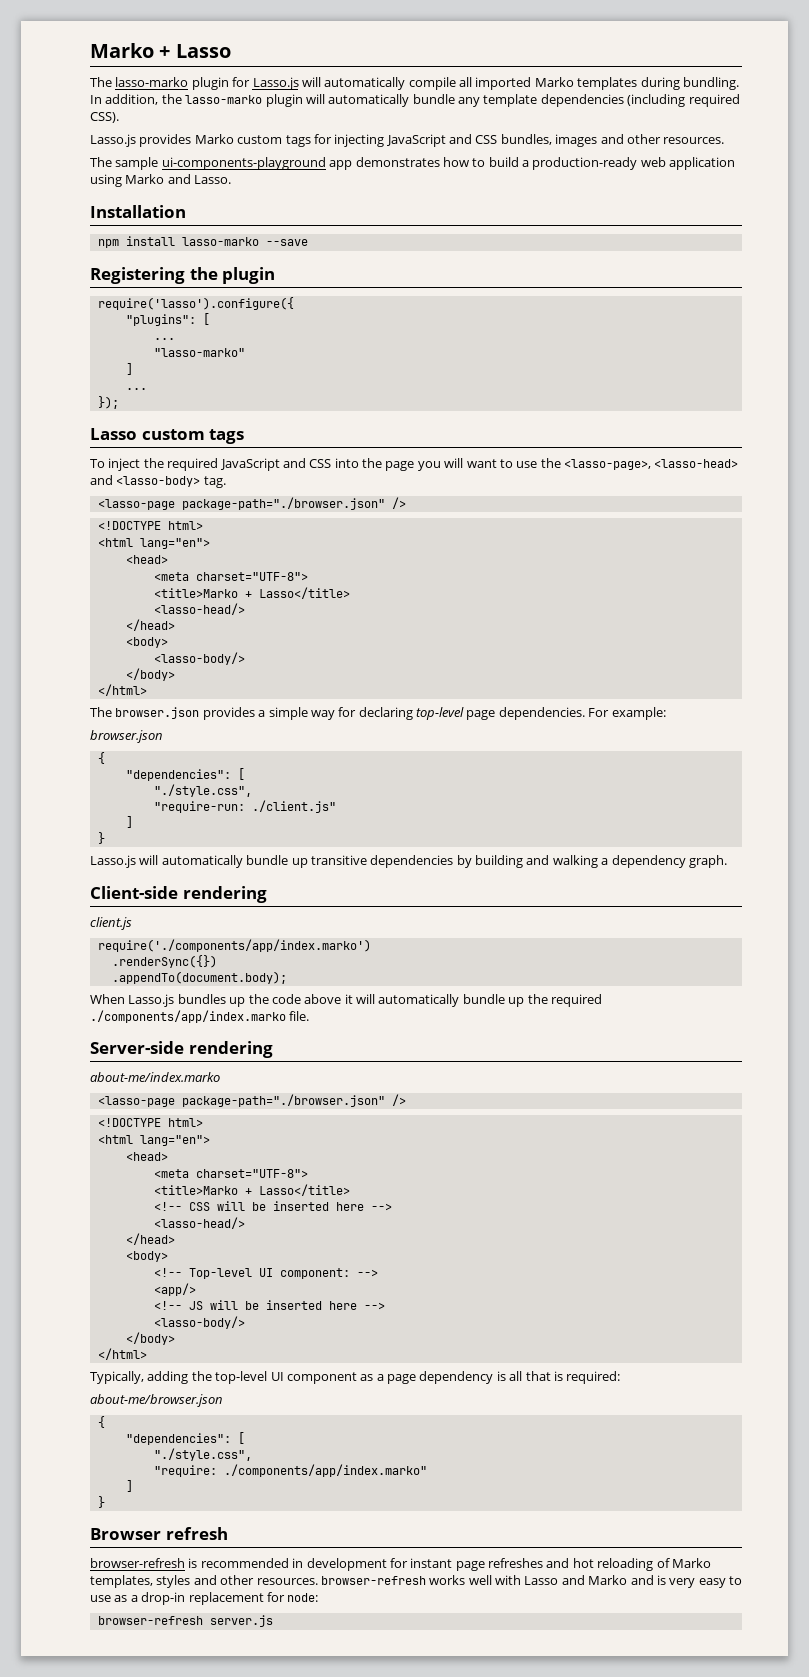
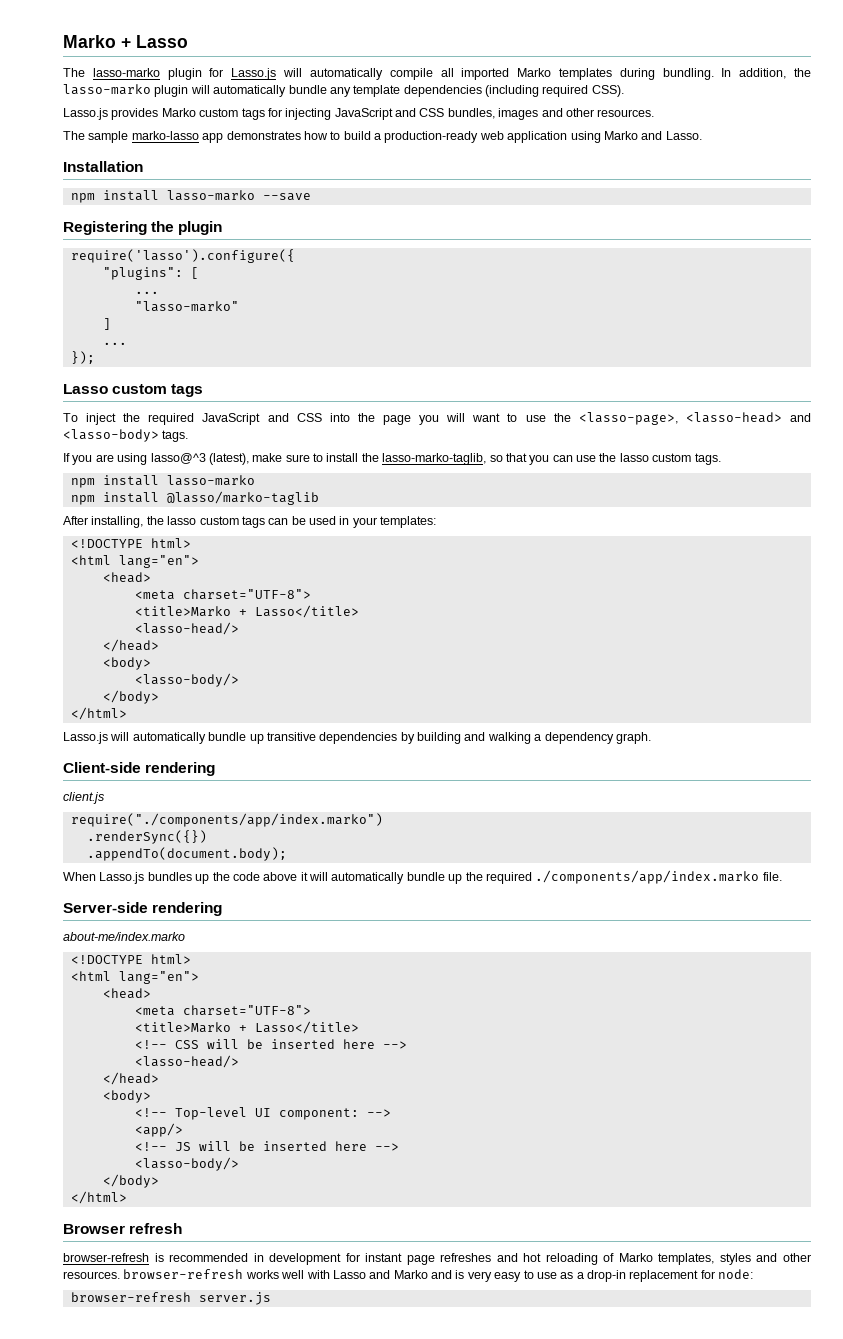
- The sample ui-components-playground app demonstrates how to build a production-ready web application using Marko and Lasso.
+ The sample marko-lasso app demonstrates how to build a production-ready web application using Marko and Lasso.
- To inject the required JavaScript and CSS into the page you will want to use the <lasso-page>, <lasso-head> and <lasso-body> tag.
- <lasso-page package-path="./browser.json" />
+ To inject the required JavaScript and CSS into the page you will want to use the <lasso-page>, <lasso-head> and <lasso-body> tags.
+ If you are using lasso@^3 (latest), make sure to install the lasso-marko-taglib, so that you can use the lasso custom tags.
+ npm install lasso-marko
+ npm install @lasso/marko-taglib
+ After installing, the lasso custom tags can be used in your templates:
- The browser.json provides a simple way for declaring top-level page dependencies. For example:
- browser.json
- {
- "dependencies": [
- "./style.css",
- "require-run: ./client.js"
- ]
- }
- require('./components/app/index.marko')
+ require("./components/app/index.marko")
  about-me/index.marko
- <lasso-page package-path="./browser.json" />
- Typically, adding the top-level UI component as a page dependency is all that is required:
- about-me/browser.json
- {
- "dependencies": [
- "./style.css",
- "require: ./components/app/index.marko"
- ]
- }

